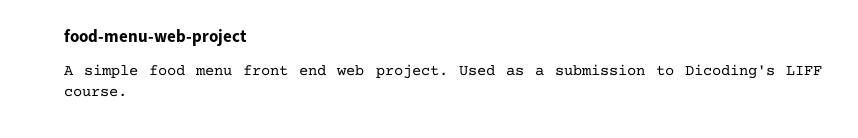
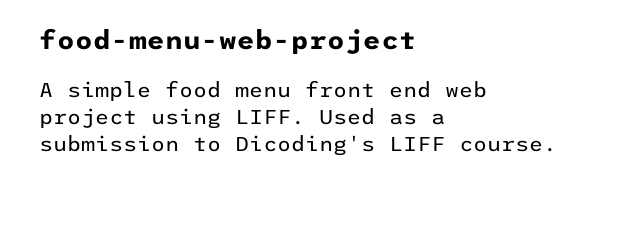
- A simple food menu front end web project.
+ A simple food menu front end web project using LIFF.

